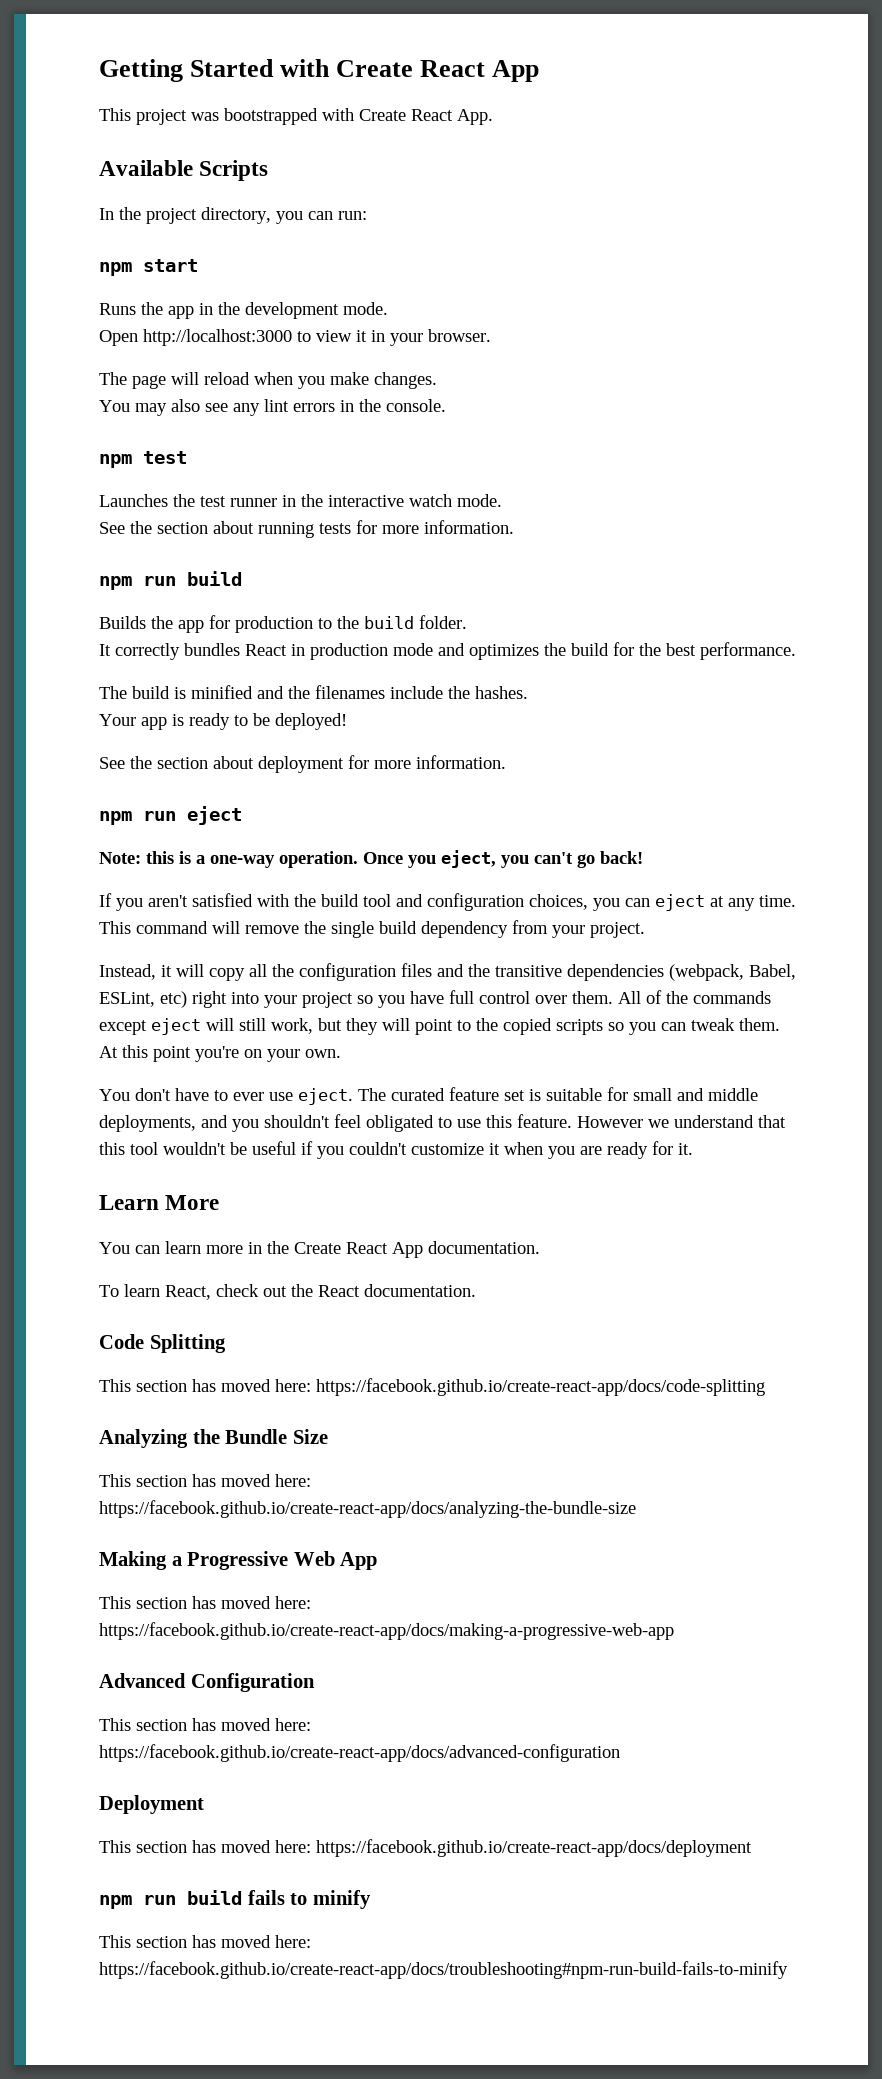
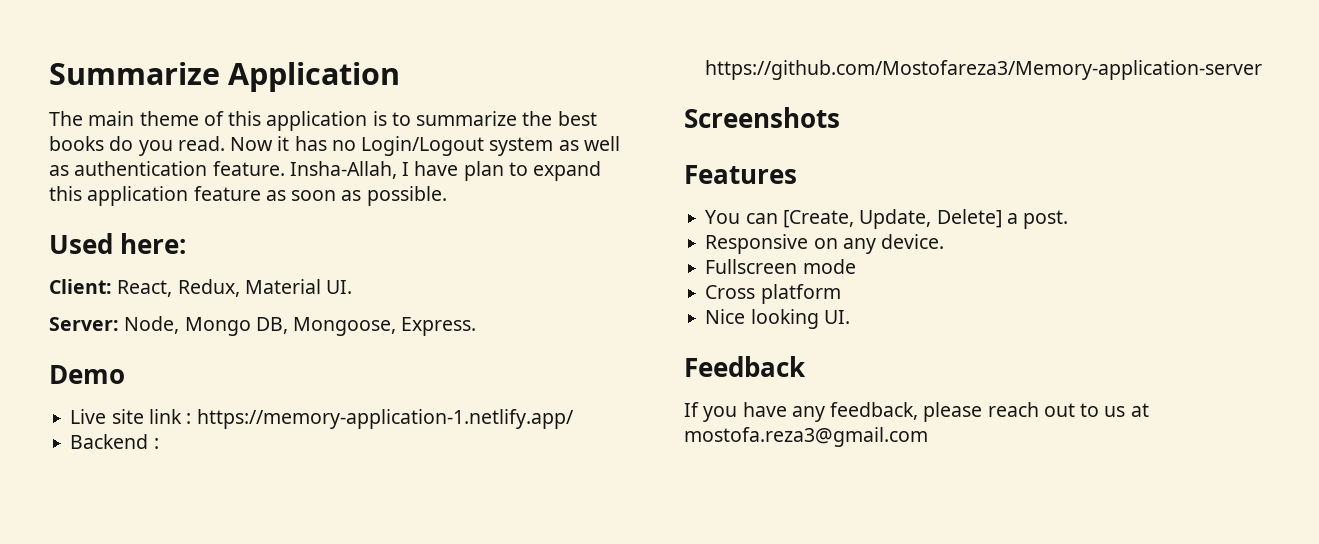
- Getting Started with Create React App
- This project was bootstrapped with Create React App.
- Available Scripts
- In the project directory, you can run:
- npm start
- Runs the app in the development mode.
- Open http://localhost:3000 to view it in your browser.
- The page will reload when you make changes.
- You may also see any lint errors in the console.
- npm test
- Launches the test runner in the interactive watch mode.
- See the section about running tests for more information.
- npm run build
- Builds the app for production to the build folder.
- It correctly bundles React in production mode and optimizes the build for the best performance.
- The build is minified and the filenames include the hashes.
- Your app is ready to be deployed!
- See the section about deployment for more information.
- npm run eject
- Note: this is a one-way operation. Once you eject, you can't go back!
- If you aren't satisfied with the build tool and configuration choices, you can eject at any time. This command will remove the single build dependency from your project.
- Instead, it will copy all the configuration files and the transitive dependencies (webpack, Babel, ESLint, etc) right into your project so you have full control over them. All of the commands except eject will still work, but they will point to the copied scripts so you can tweak them. At this point you're on your own.
- You don't have to ever use eject. The curated feature set is suitable for small and middle deployments, and you shouldn't feel obligated to use this feature. However we understand that this tool wouldn't be useful if you couldn't customize it when you are ready for it.
- Learn More
- You can learn more in the Create React App documentation.
- To learn React, check out the React documentation.
- Code Splitting
- This section has moved here: https://facebook.github.io/create-react-app/docs/code-splitting
- Analyzing the Bundle Size
- This section has moved here: https://facebook.github.io/create-react-app/docs/analyzing-the-bundle-size
- Making a Progressive Web App
- This section has moved here: https://facebook.github.io/create-react-app/docs/making-a-progressive-web-app
- Advanced Configuration
- This section has moved here: https://facebook.github.io/create-react-app/docs/advanced-configuration
- Deployment
- This section has moved here: https://facebook.github.io/create-react-app/docs/deployment
- npm run build fails to minify
- This section has moved here: https://facebook.github.io/create-react-app/docs/troubleshooting#npm-run-build-fails-to-minify
+ Summarize Application
+ The main theme of this application is to summarize the best books do you read. Now it has no Login/Logout system as well as authentication feature. Insha-Allah, I have plan to expand this application feature as soon as possible.
+ Used here:
+ Client: React, Redux, Material UI.
+ Server: Node, Mongo DB, Mongoose, Express.
+ Demo
+ Live site link : https://memory-application-1.netlify.app/
+ Backend : https://github.com/Mostofareza3/Memory-application-server
+ Screenshots
+ Features
+ You can [Create, Update, Delete] a post.
+ Responsive on any device.
+ Fullscreen mode
+ Cross platform
+ Nice looking UI.
+ Feedback
+ If you have any feedback, please reach out to us at mostofa.reza3@gmail.com

